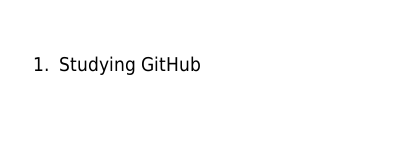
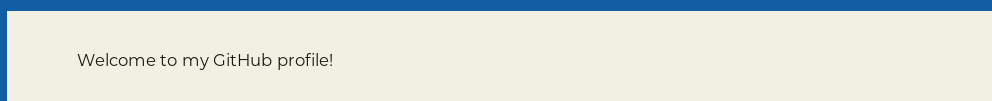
- 1. Studying GitHub
+ Welcome to my GitHub profile!

